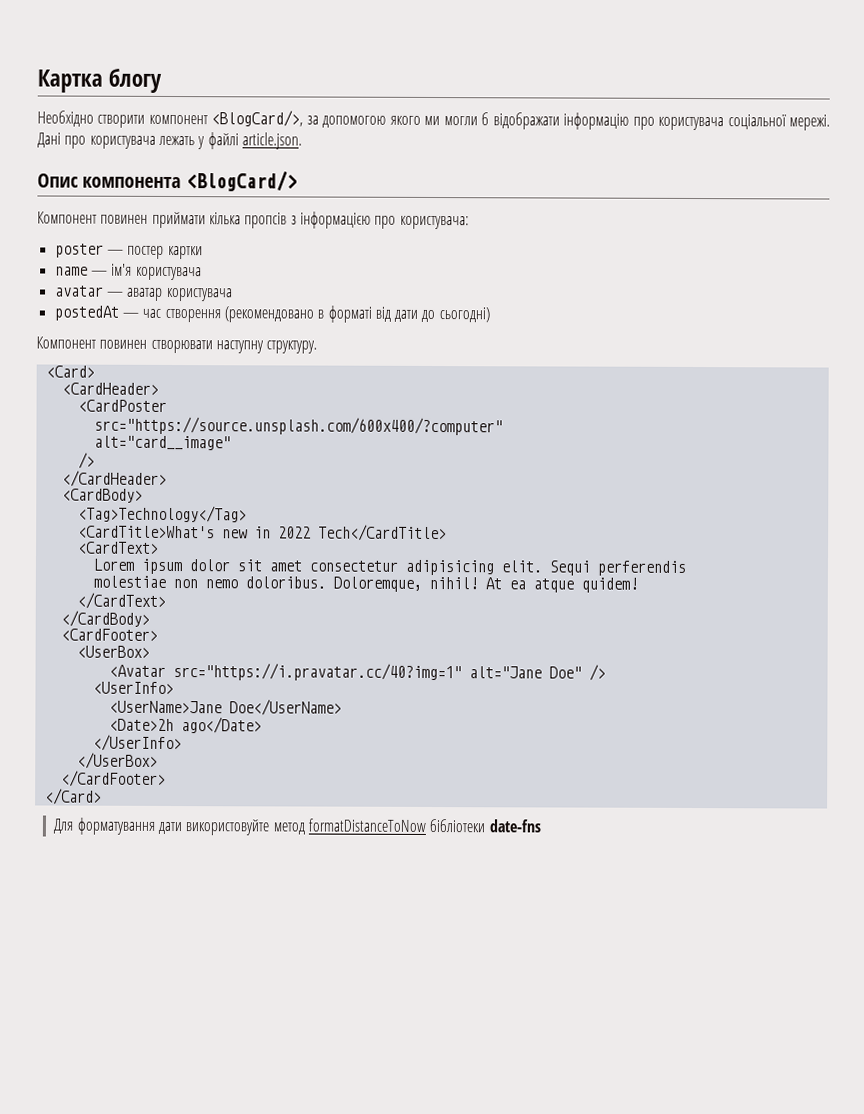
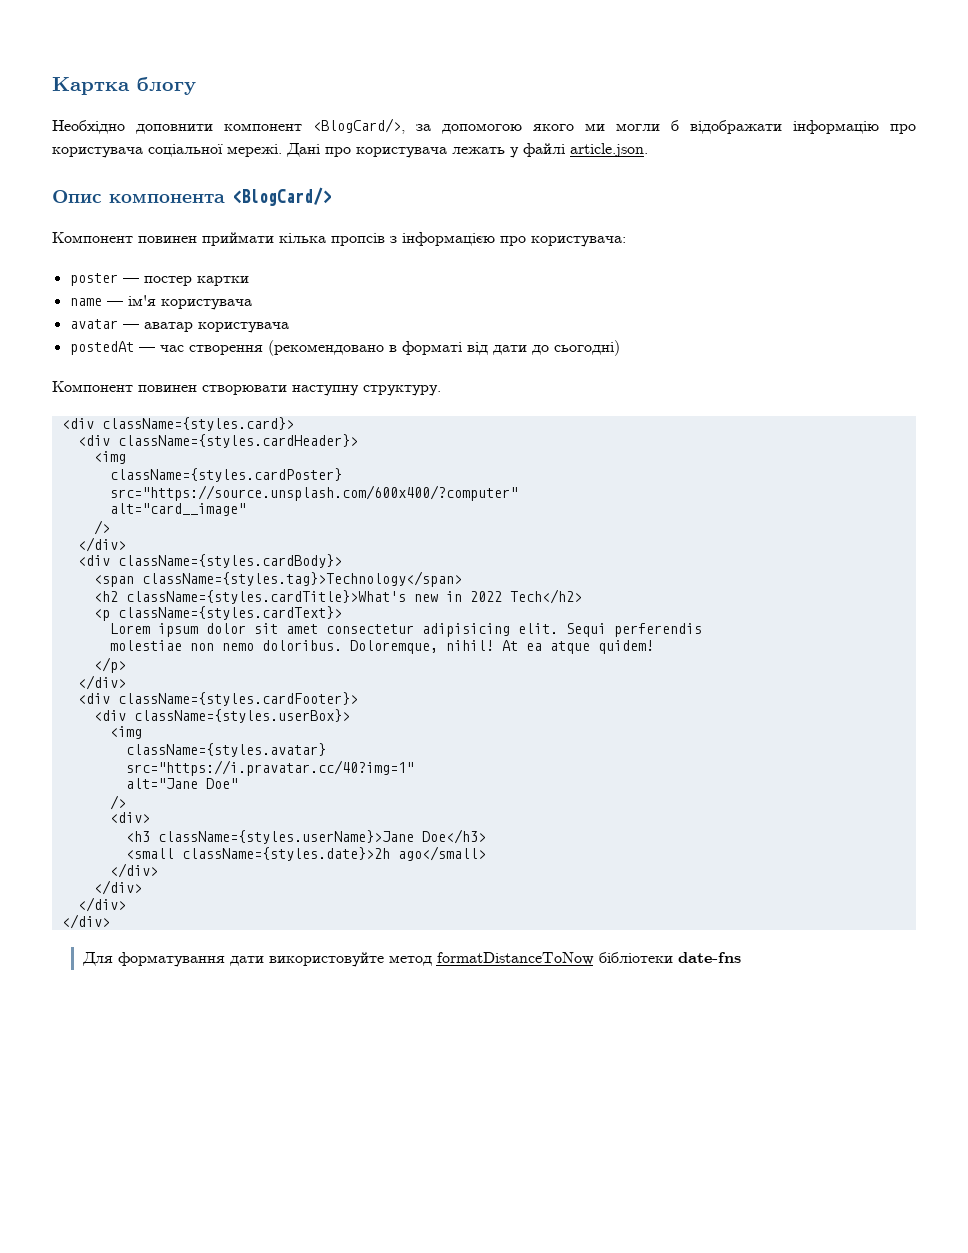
- Необхідно створити компонент <BlogCard/>, за допомогою якого ми могли б відображати інформацію про користувача соціальної мережі.
+ Необхідно доповнити компонент <BlogCard/>, за допомогою якого ми могли б відображати інформацію про користувача соціальної мережі.
- <Card>
- <CardHeader>
- <CardPoster
+ <div className={styles.card}>
+ <div className={styles.cardHeader}>
+ <img
+ className={styles.cardPoster}
  src="https://source.unsplash.com/600x400/?computer"
  alt="card__image"
  />
- </CardHeader>
- <CardBody>
- <Tag>Technology</Tag>
- <CardTitle>What's new in 2022 Tech</CardTitle>
- <CardText>
+ </div>
+ <div className={styles.cardBody}>
+ <span className={styles.tag}>Technology</span>
+ <h2 className={styles.cardTitle}>What's new in 2022 Tech</h2>
+ <p className={styles.cardText}>
- </CardText>
- </CardBody>
- <CardFooter>
- <UserBox>
- <Avatar src="https://i.pravatar.cc/40?img=1" alt="Jane Doe" />
- <UserInfo>
- <UserName>Jane Doe</UserName>
- <Date>2h ago</Date>
- </UserInfo>
- </UserBox>
- </CardFooter>
- </Card>
+ </p>
+ </div>
+ <div className={styles.cardFooter}>
+ <div className={styles.userBox}>
+ <img
+ className={styles.avatar}
+ src="https://i.pravatar.cc/40?img=1"
+ alt="Jane Doe"
+ />
+ <div>
+ <h3 className={styles.userName}>Jane Doe</h3>
+ <small className={styles.date}>2h ago</small>
+ </div>
+ </div>
+ </div>
+ </div>

